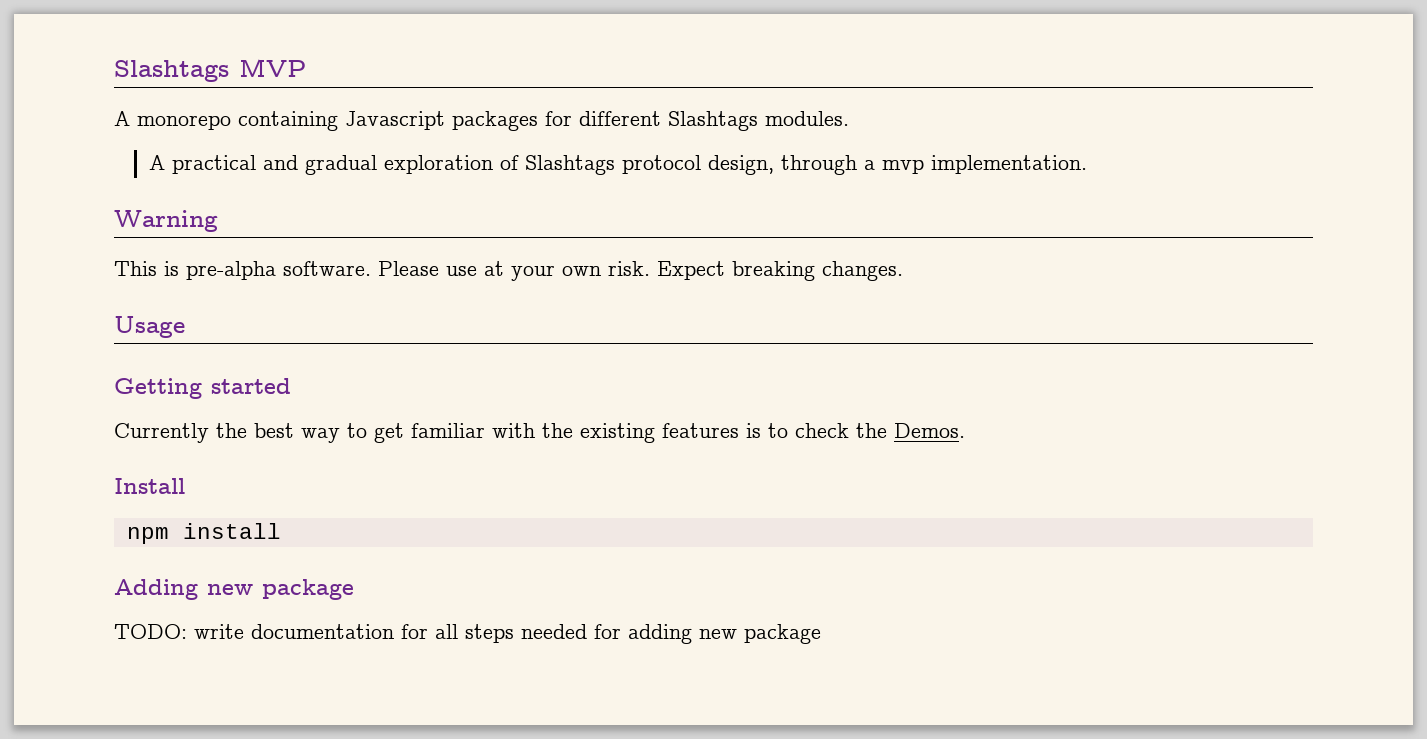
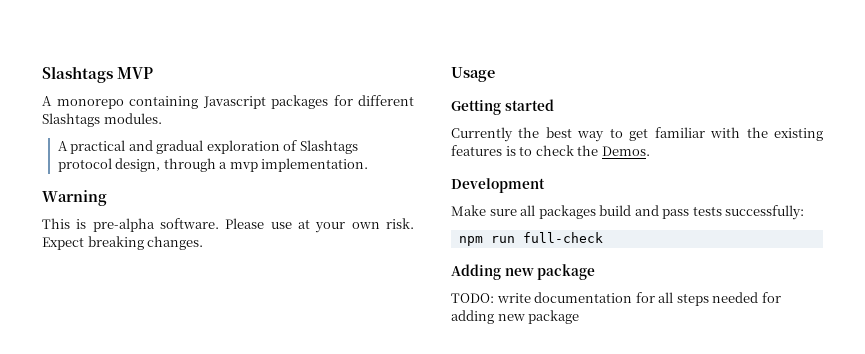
- Install
+ Development
+ Make sure all packages build and pass tests successfully:
- npm install
+ npm run full-check

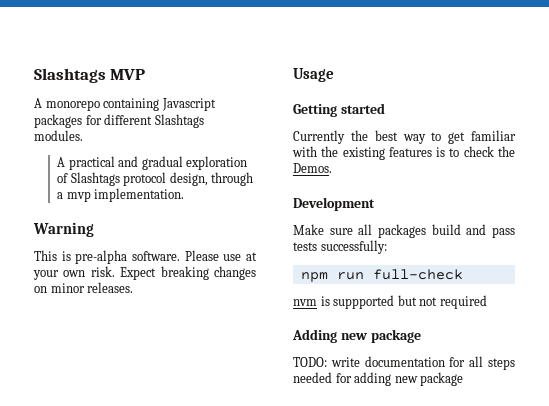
- Expect breaking changes.
+ Expect breaking changes on minor releases.
+ nvm is suppported but not required

